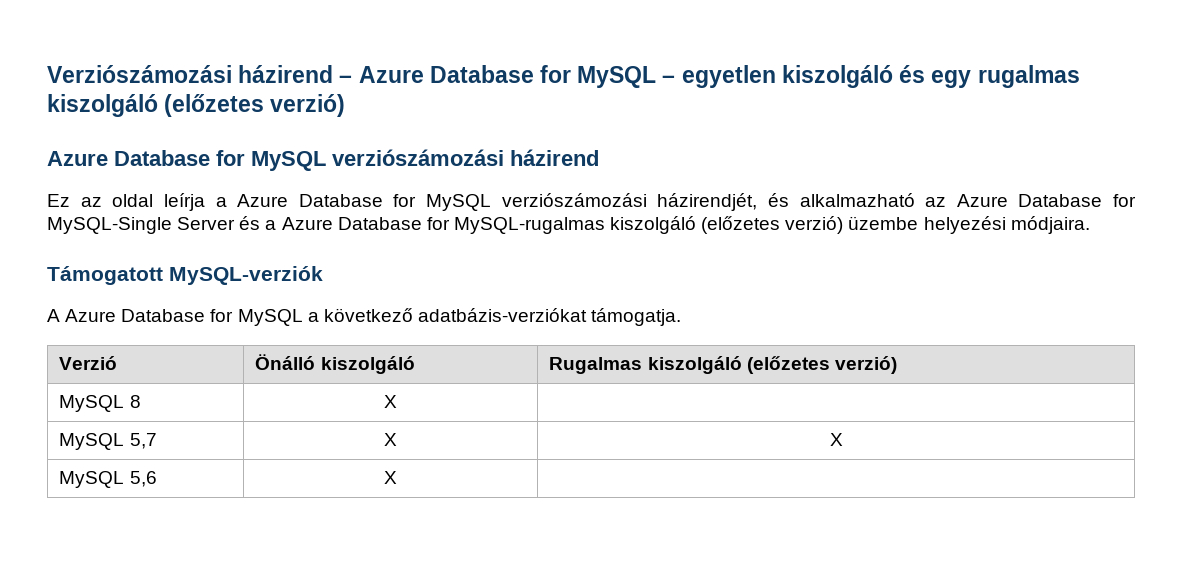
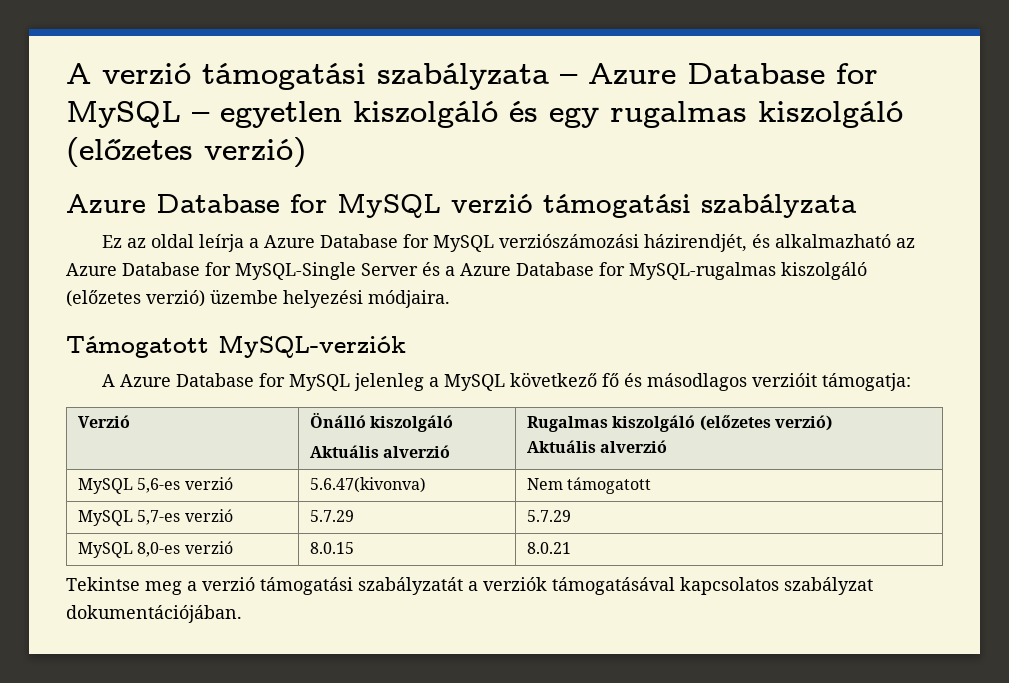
- Verziószámozási házirend – Azure Database for MySQL – egyetlen kiszolgáló és egy rugalmas kiszolgáló (előzetes verzió)
+ A verzió támogatási szabályzata – Azure Database for MySQL – egyetlen kiszolgáló és egy rugalmas kiszolgáló (előzetes verzió)
- Azure Database for MySQL verziószámozási házirend
+ Azure Database for MySQL verzió támogatási szabályzata
- A Azure Database for MySQL a következő adatbázis-verziókat támogatja.
+ A Azure Database for MySQL jelenleg a MySQL következő fő és másodlagos verzióit támogatja:
- Verzió | Önálló kiszolgáló | Rugalmas kiszolgáló (előzetes verzió)
- MySQL 8 | X |
- MySQL 5,7 | X | X
- MySQL 5,6 | X |
+ Verzió | Önálló kiszolgáló
+ Aktuális alverzió | Rugalmas kiszolgáló (előzetes verzió)
+ Aktuális alverzió
+ MySQL 5,6-es verzió | 5.6.47(kivonva) | Nem támogatott
+ MySQL 5,7-es verzió | 5.7.29 | 5.7.29
+ MySQL 8,0-es verzió | 8.0.15 | 8.0.21
+ Tekintse meg a verzió támogatási szabályzatát a verziók támogatásával kapcsolatos szabályzat dokumentációjában.

